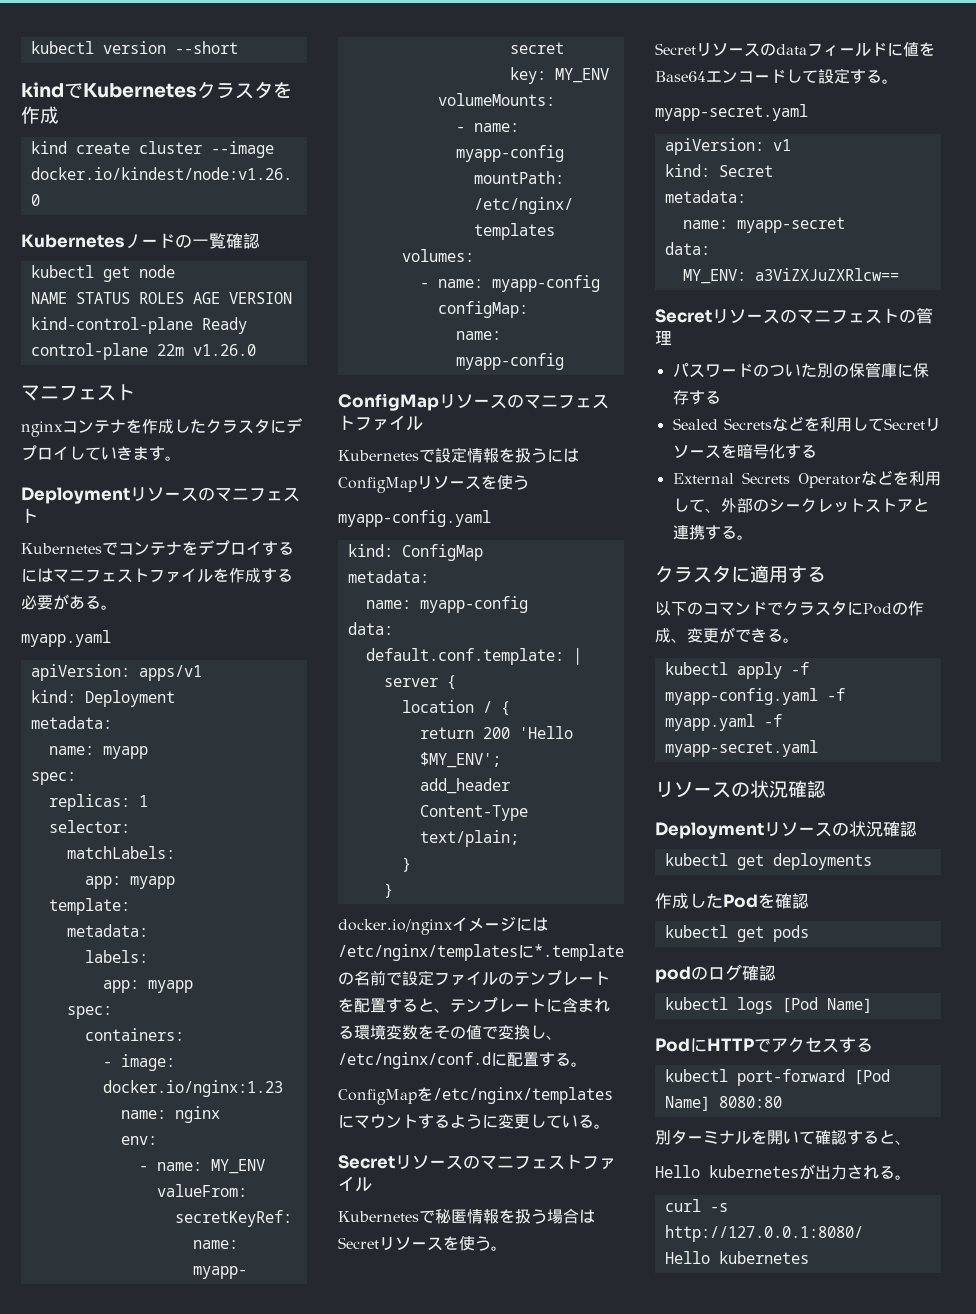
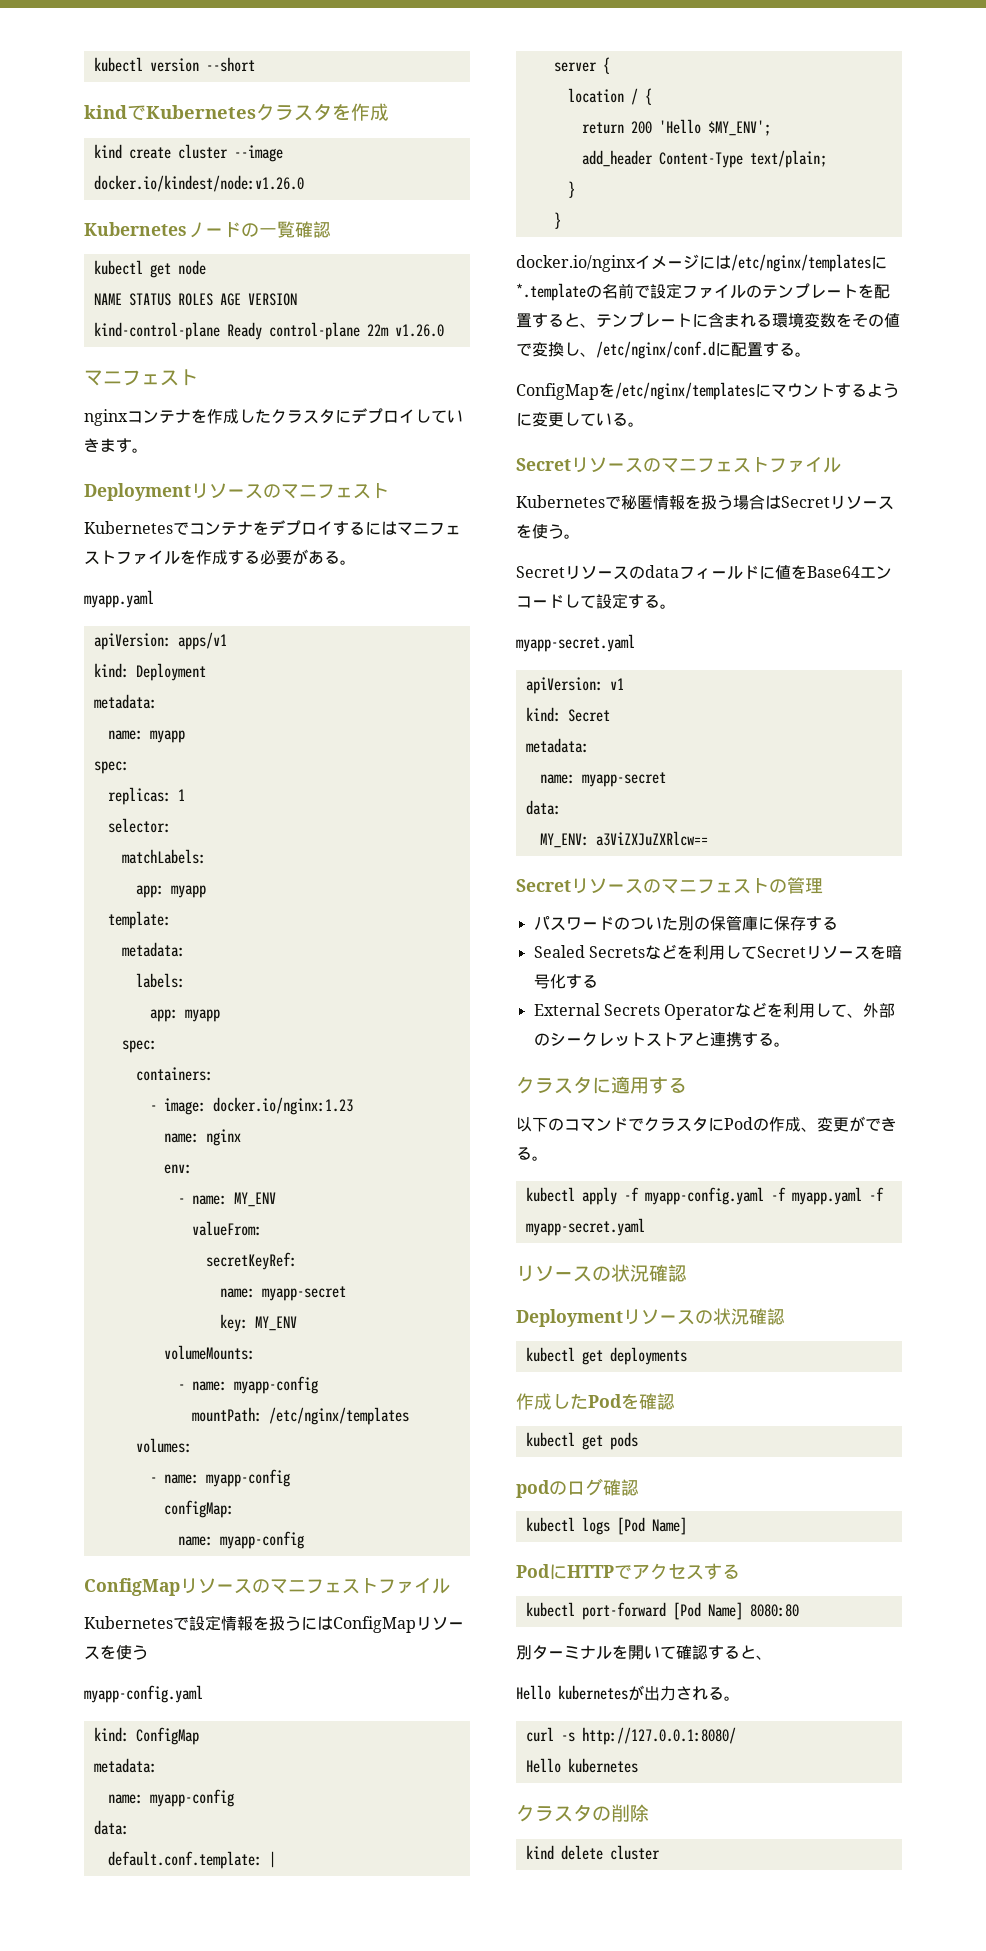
+ クラスタの削除
+ kind delete cluster

